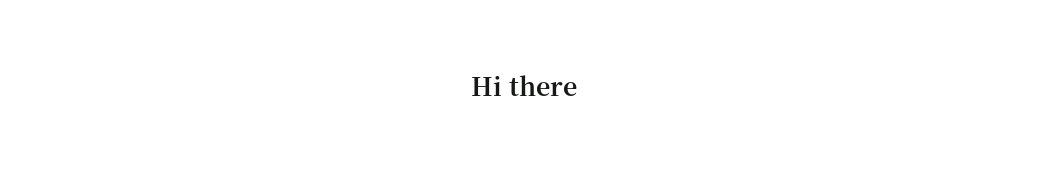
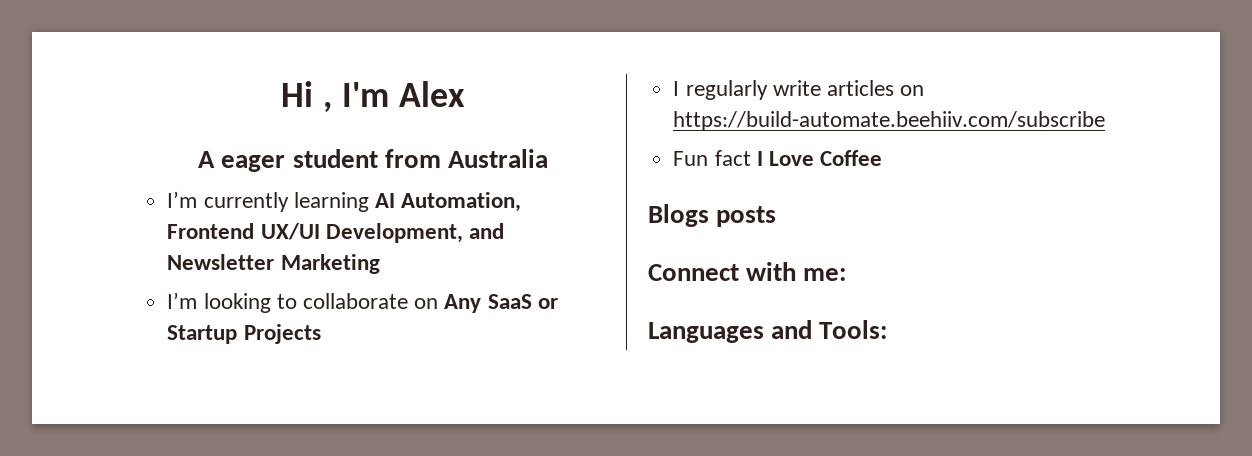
- Hi there
+ Hi , I'm Alex
+ A eager student from Australia
+ I’m currently learning AI Automation, Frontend UX/UI Development, and Newsletter Marketing
+ I’m looking to collaborate on Any SaaS or Startup Projects
+ I regularly write articles on https://build-automate.beehiiv.com/subscribe
+ Fun fact I Love Coffee
+ Blogs posts
+ Connect with me:
+ Languages and Tools:

